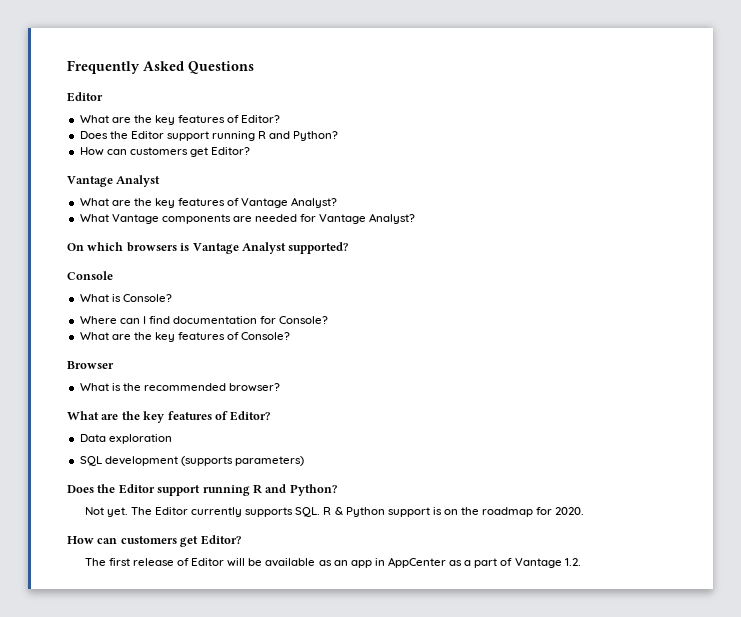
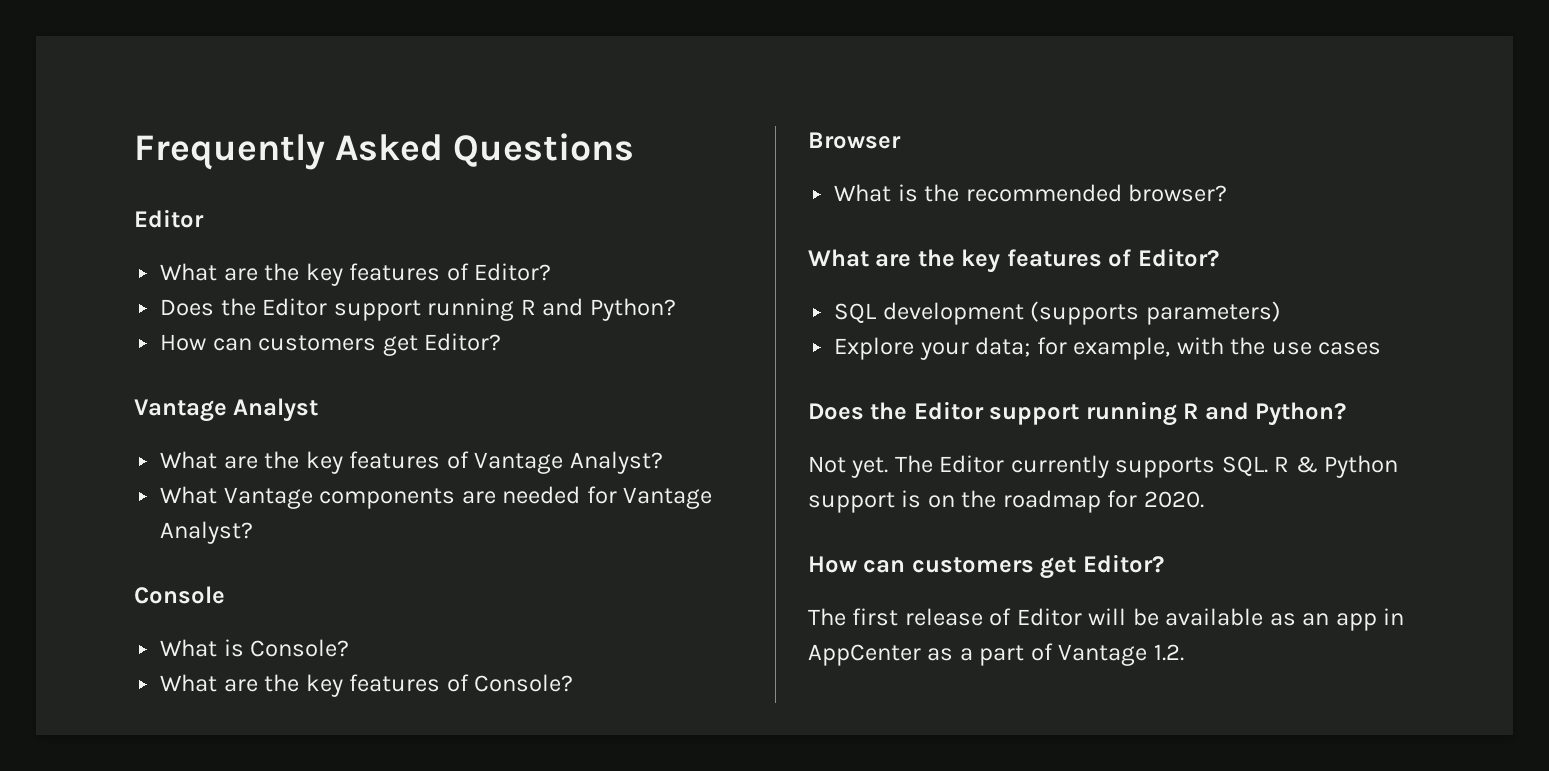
- On which browsers is Vantage Analyst supported?
  Console
  What is Console?
- Where can I find documentation for Console?
- Data exploration
+ Explore your data; for example, with the use cases

